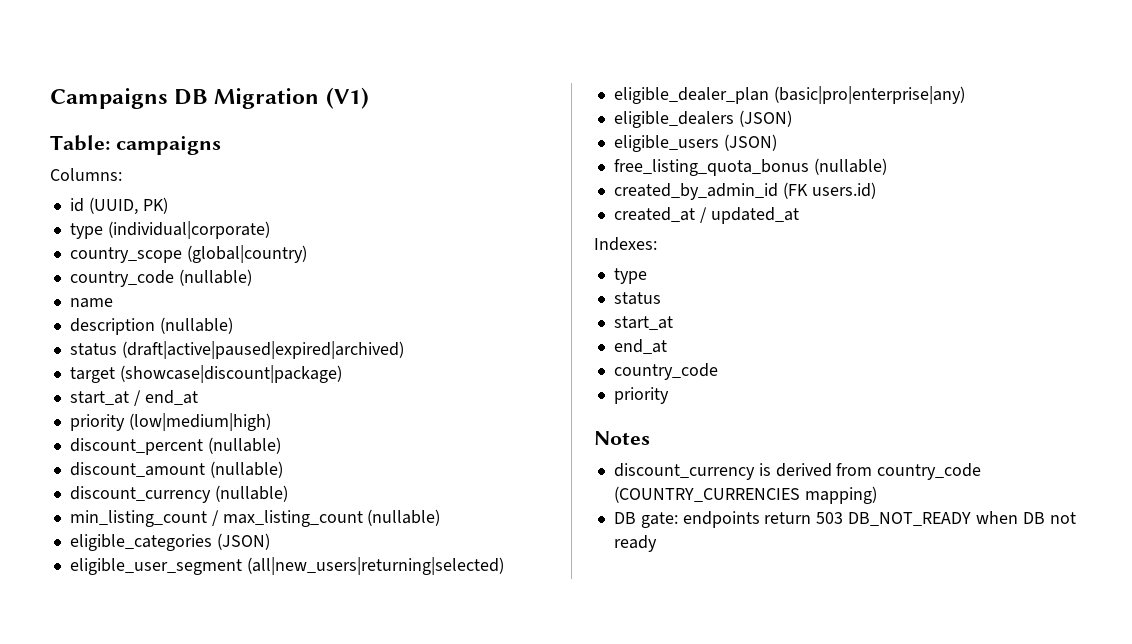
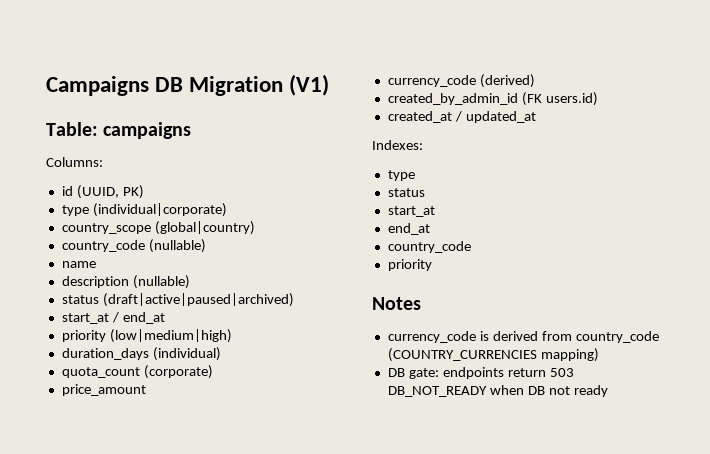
- status (draft|active|paused|expired|archived)
- target (showcase|discount|package)
+ status (draft|active|paused|archived)
- discount_percent (nullable)
- discount_amount (nullable)
- discount_currency (nullable)
- min_listing_count / max_listing_count (nullable)
- eligible_categories (JSON)
- eligible_user_segment (all|new_users|returning|selected)
- eligible_dealer_plan (basic|pro|enterprise|any)
- eligible_dealers (JSON)
- eligible_users (JSON)
- free_listing_quota_bonus (nullable)
+ duration_days (individual)
+ quota_count (corporate)
+ price_amount
+ currency_code (derived)
- discount_currency is derived from country_code (COUNTRY_CURRENCIES mapping)
+ currency_code is derived from country_code (COUNTRY_CURRENCIES mapping)

